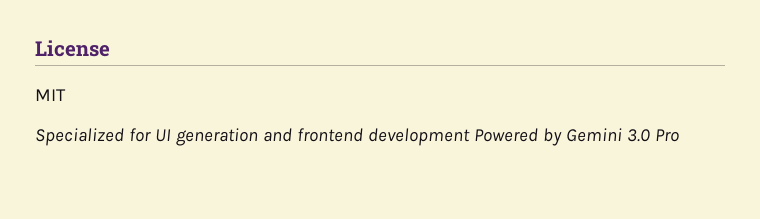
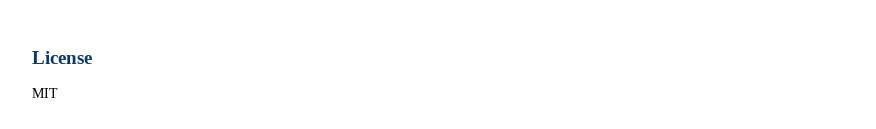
- Specialized for UI generation and frontend development Powered by Gemini 3.0 Pro

